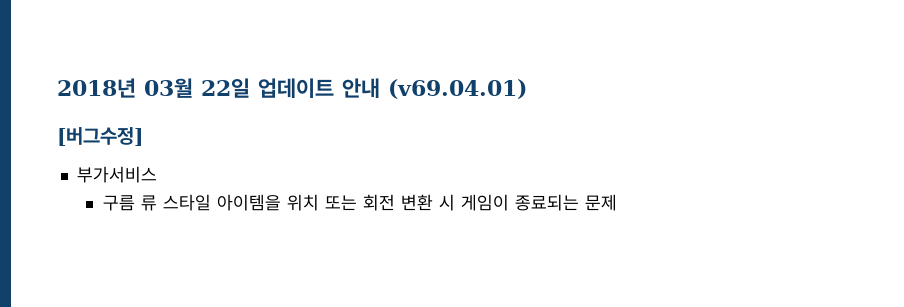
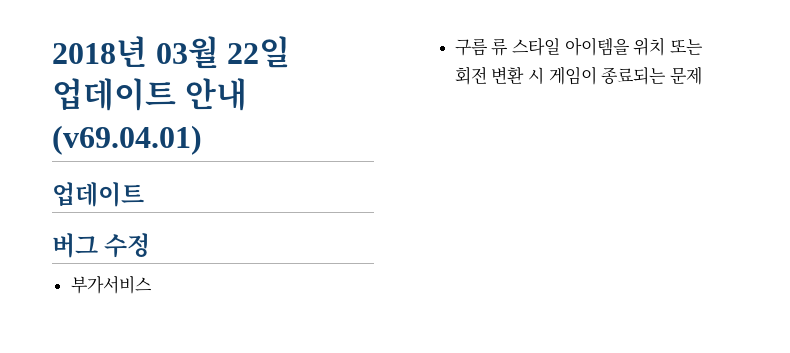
  2018년 03월 22일 업데이트 안내 (v69.04.01)
- [버그수정]
+ 업데이트
+ 버그 수정

